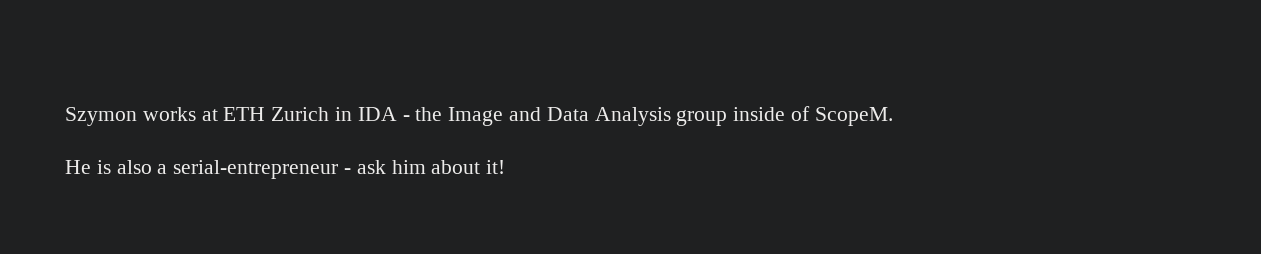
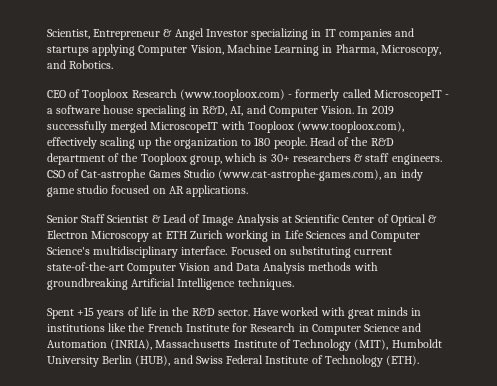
- Szymon works at ETH Zurich in IDA - the Image and Data Analysis group inside of ScopeM.
- He is also a serial-entrepreneur - ask him about it!
+ Scientist, Entrepreneur & Angel Investor specializing in IT companies and startups applying Computer Vision, Machine Learning in Pharma, Microscopy, and Robotics.
+ CEO of Tooploox Research (www.tooploox.com) - formerly called MicroscopeIT - a software house specialing in R&D, AI, and Computer Vision. In 2019 successfully merged MicroscopeIT with Tooploox (www.tooploox.com), effectively scaling up the organization to 180 people. Head of the R&D department of the Tooploox group, which is 30+ researchers & staff engineers. CSO of Cat-astrophe Games Studio (www.cat-astrophe-games.com), an indy game studio focused on AR applications.
+ Senior Staff Scientist & Lead of Image Analysis at Scientific Center of Optical & Electron Microscopy at ETH Zurich working in Life Sciences and Computer Science's multidisciplinary interface. Focused on substituting current state-of-the-art Computer Vision and Data Analysis methods with groundbreaking Artificial Intelligence techniques.
+ Spent +15 years of life in the R&D sector. Have worked with great minds in institutions like the French Institute for Research in Computer Science and Automation (INRIA), Massachusetts Institute of Technology (MIT), Humboldt University Berlin (HUB), and Swiss Federal Institute of Technology (ETH).

